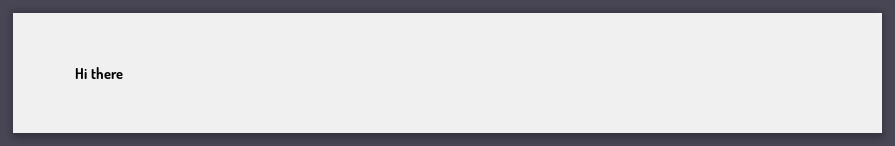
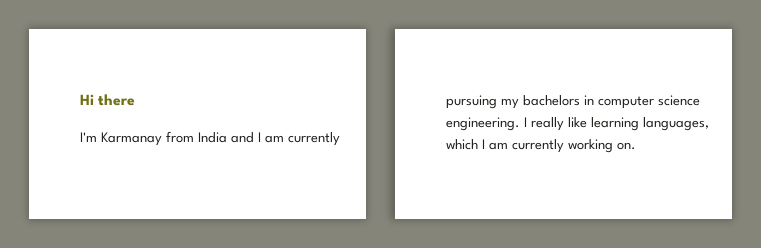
+ I'm Karmanay from India and I am currently pursuing my bachelors in computer science engineering. I really like learning languages, which I am currently working on.

